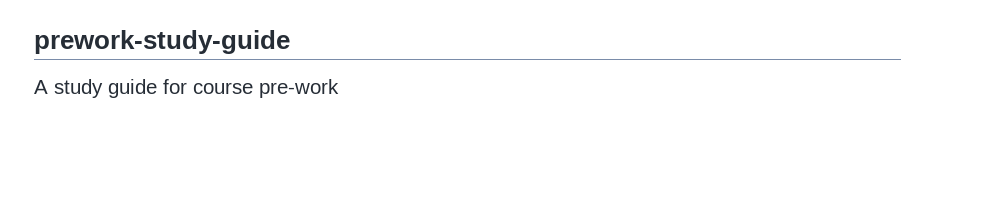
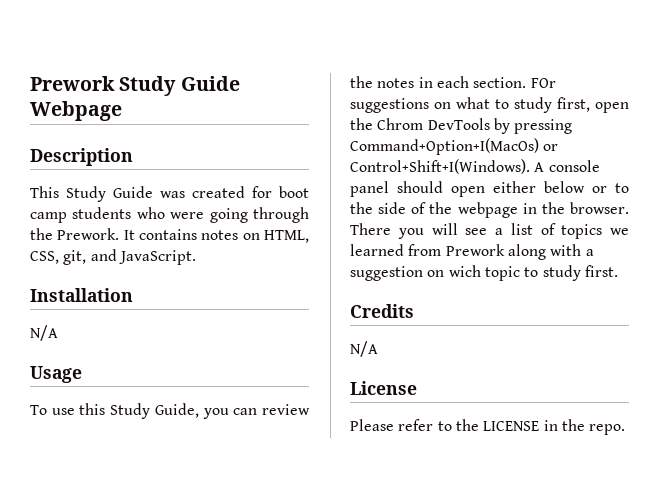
- prework-study-guide
- A study guide for course pre-work
+ Prework Study Guide Webpage
+ Description
+ This Study Guide was created for boot camp students who were going through the Prework. It contains notes on HTML, CSS, git, and JavaScript.
+ Installation
+ N/A
+ Usage
+ To use this Study Guide, you can review the notes in each section. FOr suggestions on what to study first, open the Chrom DevTools by pressing Command+Option+I(MacOs) or Control+Shift+I(Windows). A console panel should open either below or to the side of the webpage in the browser. There you will see a list of topics we learned from Prework along with a suggestion on wich topic to study first.
+ Credits
+ N/A
+ License
+ Please refer to the LICENSE in the repo.

